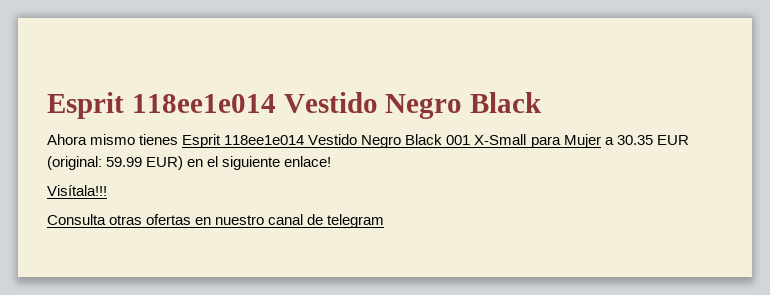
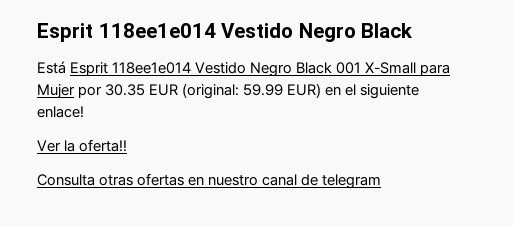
- Ahora mismo tienes Esprit 118ee1e014 Vestido Negro Black 001 X-Small para Mujer a 30.35 EUR (original: 59.99 EUR) en el siguiente enlace!
+ Está Esprit 118ee1e014 Vestido Negro Black 001 X-Small para Mujer por 30.35 EUR (original: 59.99 EUR) en el siguiente enlace!
- Visítala!!!
+ Ver la oferta!!

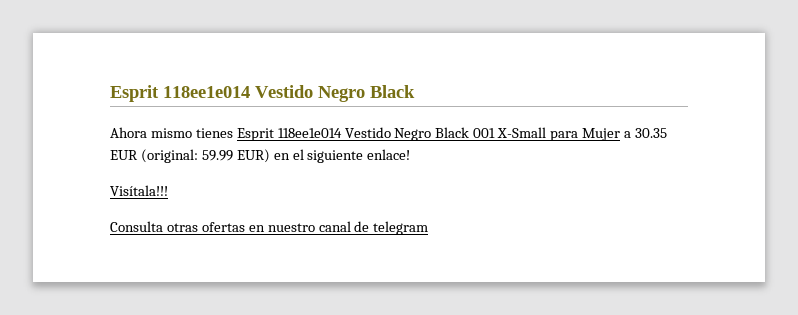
- Está Esprit 118ee1e014 Vestido Negro Black 001 X-Small para Mujer por 30.35 EUR (original: 59.99 EUR) en el siguiente enlace!
+ Ahora mismo tienes Esprit 118ee1e014 Vestido Negro Black 001 X-Small para Mujer a 30.35 EUR (original: 59.99 EUR) en el siguiente enlace!
- Ver la oferta!!
+ Visítala!!!

